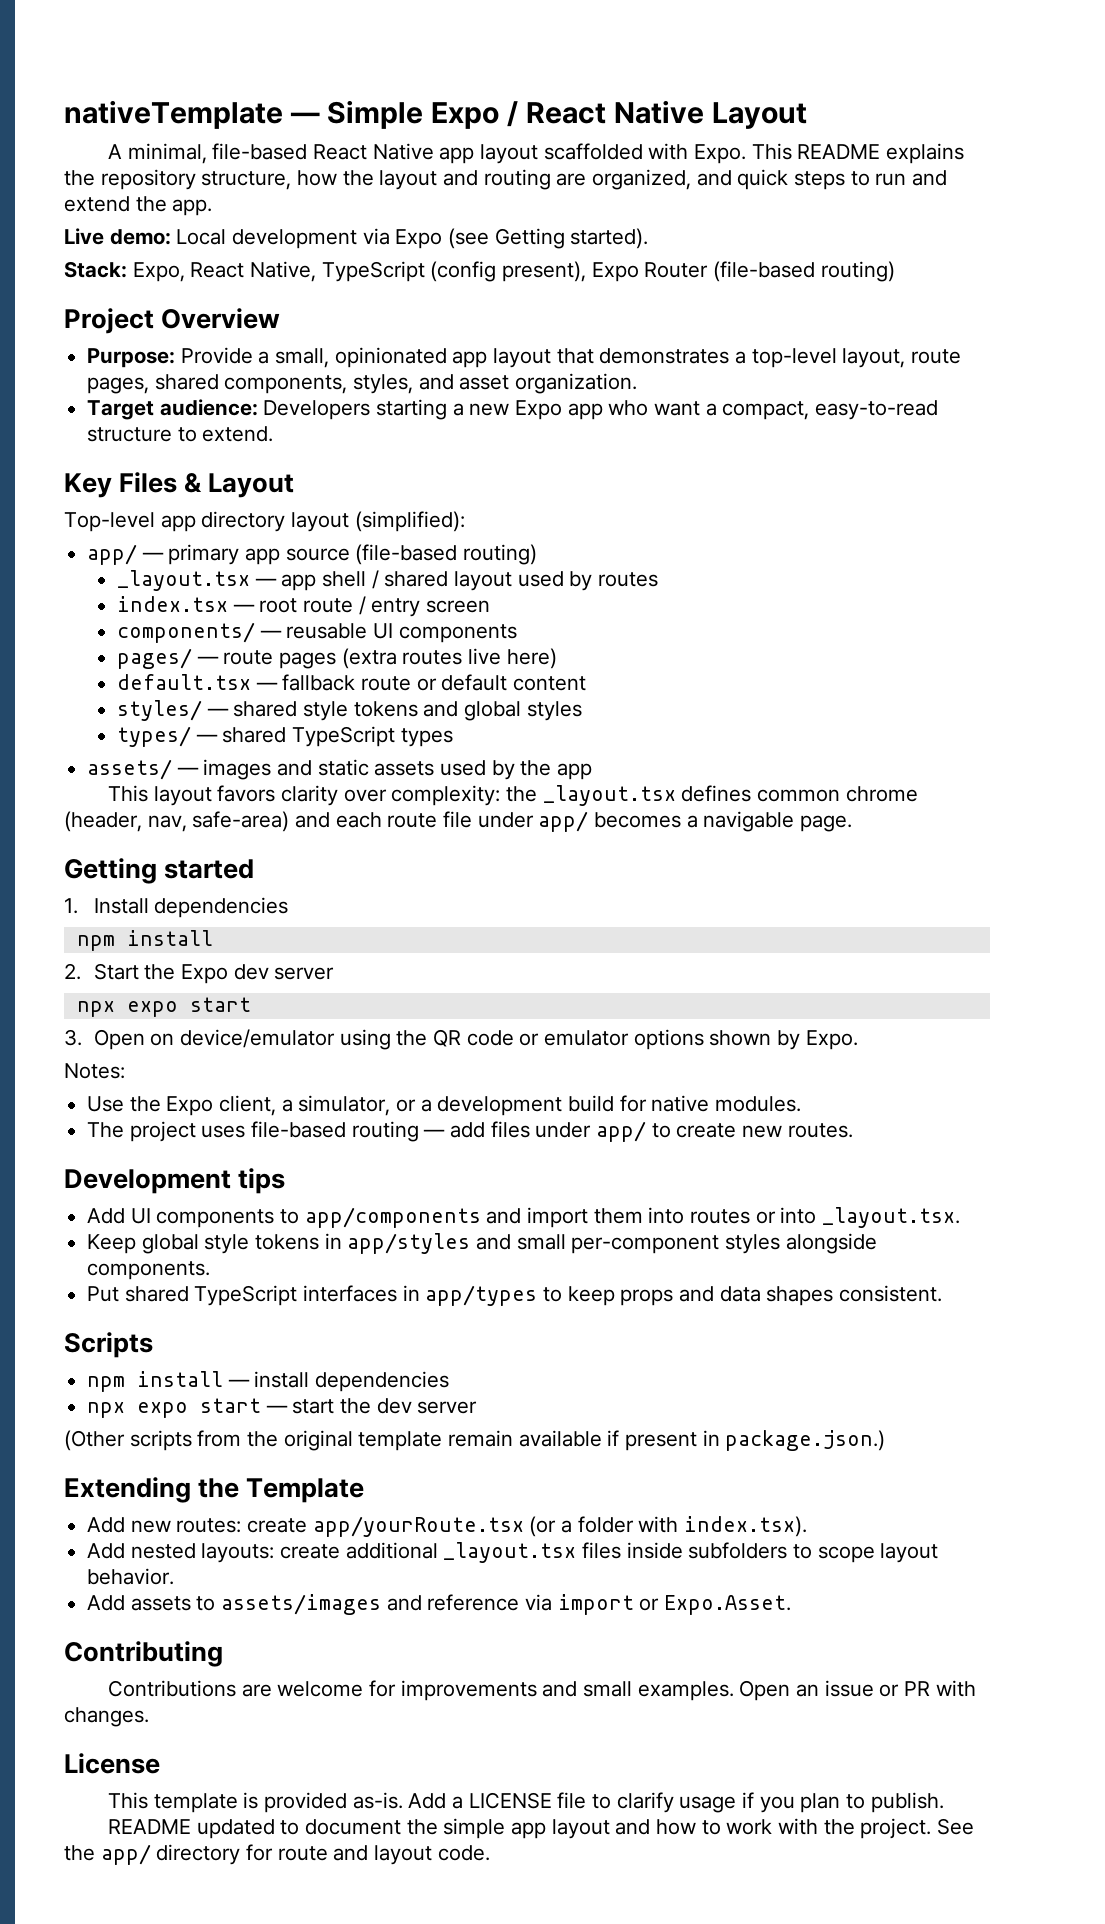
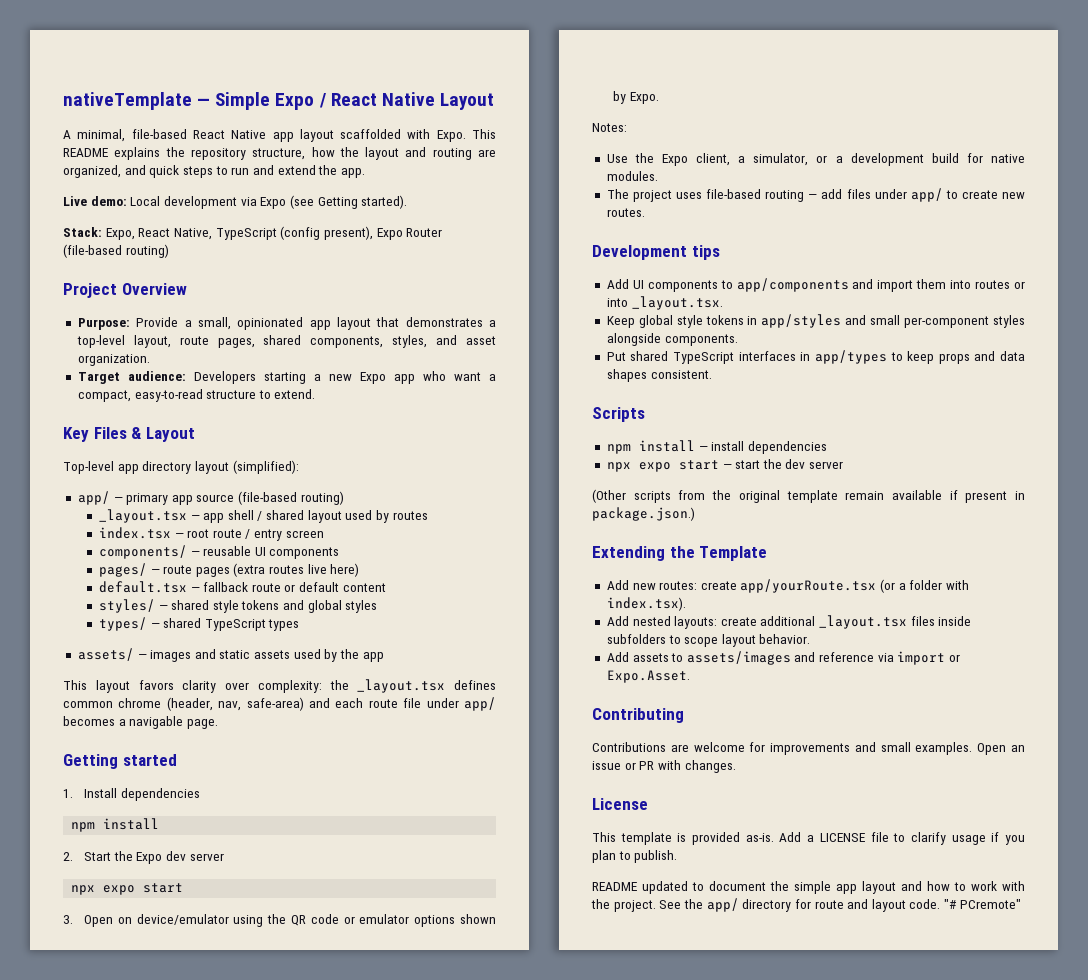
+ "# PCremote"

